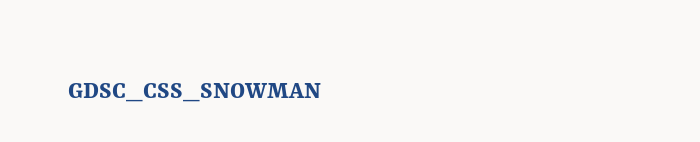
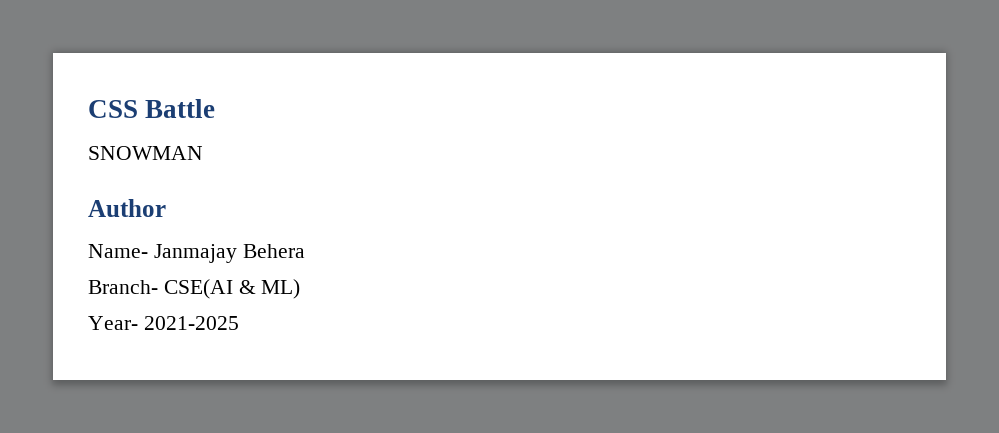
- GDSC_CSS_SNOWMAN
+ CSS Battle
+ SNOWMAN
+ Author
+ Name- Janmajay Behera
+ Branch- CSE(AI & ML)
+ Year- 2021-2025

